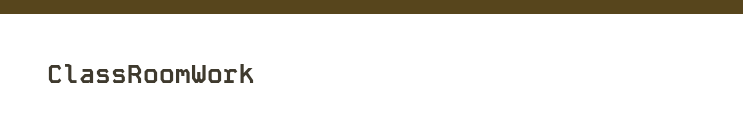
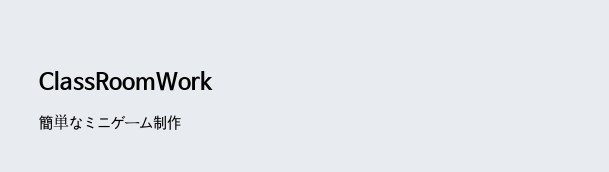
+ 簡単なミニゲーム制作

